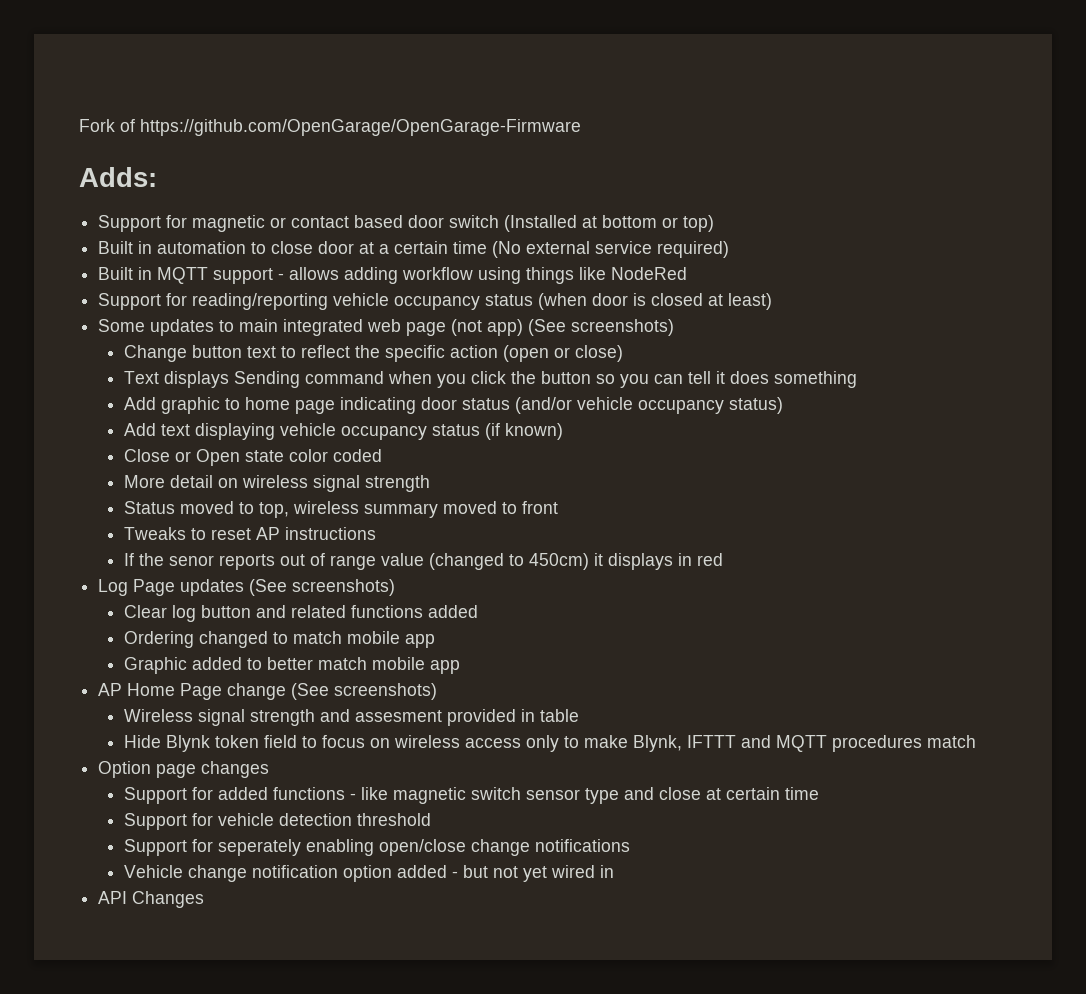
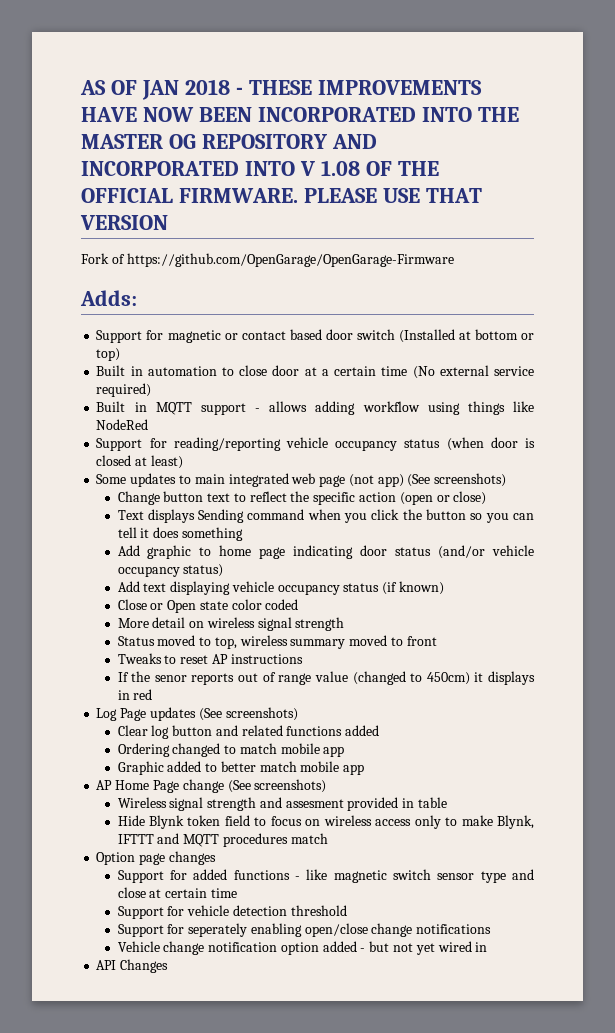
+ AS OF JAN 2018 - THESE IMPROVEMENTS HAVE NOW BEEN INCORPORATED INTO THE MASTER OG REPOSITORY AND INCORPORATED INTO V 1.08 OF THE OFFICIAL FIRMWARE. PLEASE USE THAT VERSION

